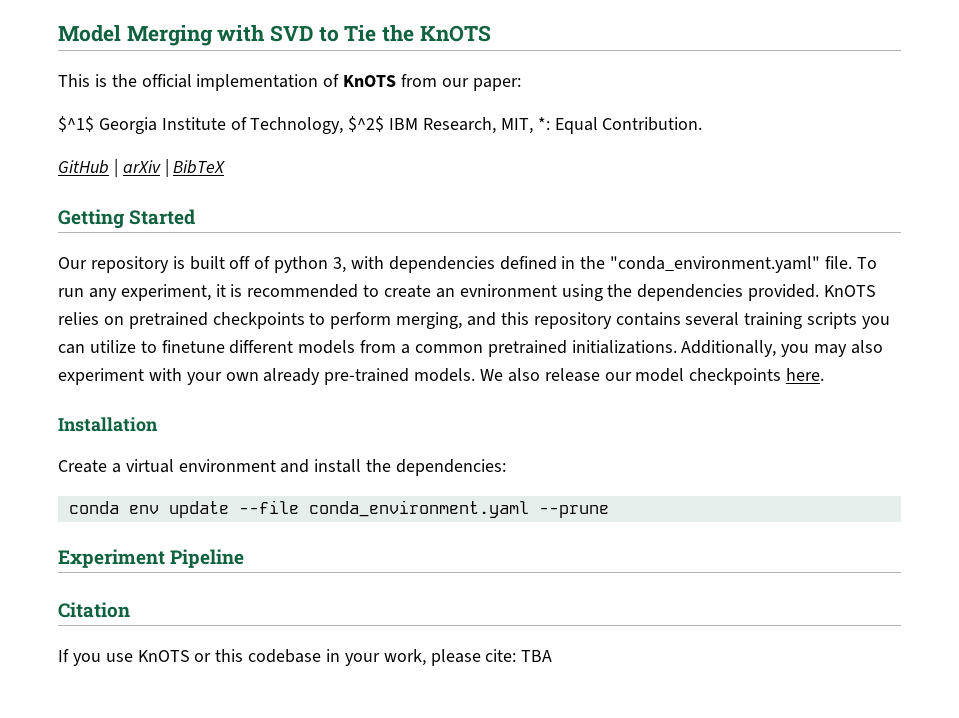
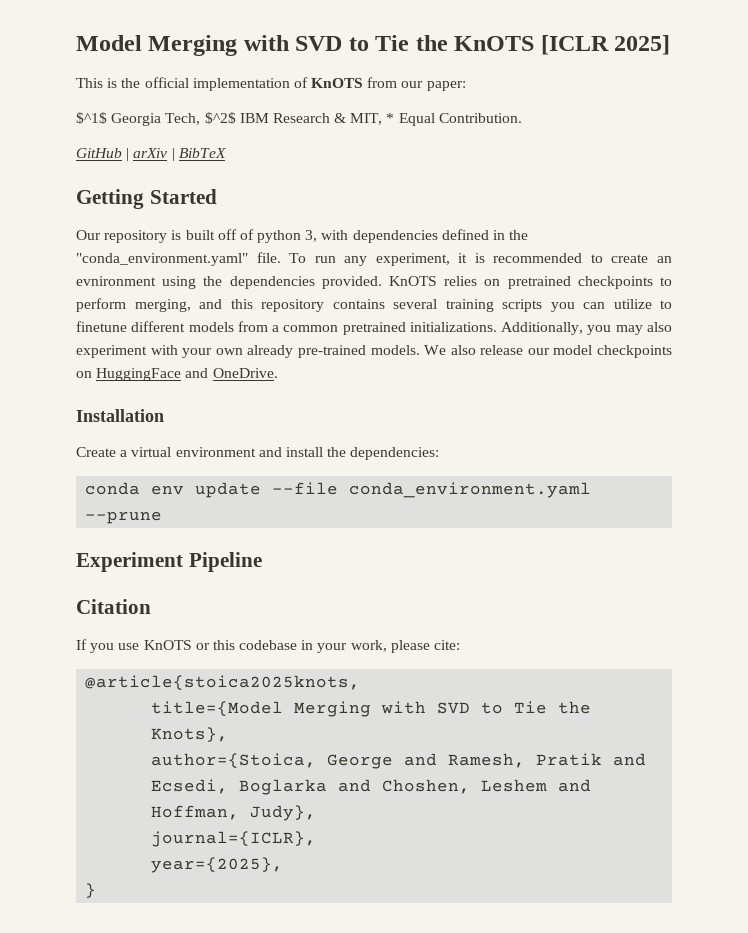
- Model Merging with SVD to Tie the KnOTS
+ Model Merging with SVD to Tie the KnOTS [ICLR 2025]
- $^1$ Georgia Institute of Technology, $^2$ IBM Research, MIT, *: Equal Contribution.
+ $^1$ Georgia Tech, $^2$ IBM Research & MIT, * Equal Contribution.
- We also release our model checkpoints here.
+ We also release our model checkpoints on HuggingFace and OneDrive.
- If you use KnOTS or this codebase in your work, please cite: TBA
+ If you use KnOTS or this codebase in your work, please cite:
+ @article{stoica2025knots,
+ title={Model Merging with SVD to Tie the Knots},
+ author={Stoica, George and Ramesh, Pratik and Ecsedi, Boglarka and Choshen, Leshem and Hoffman, Judy},
+ journal={ICLR},
+ year={2025},
+ }

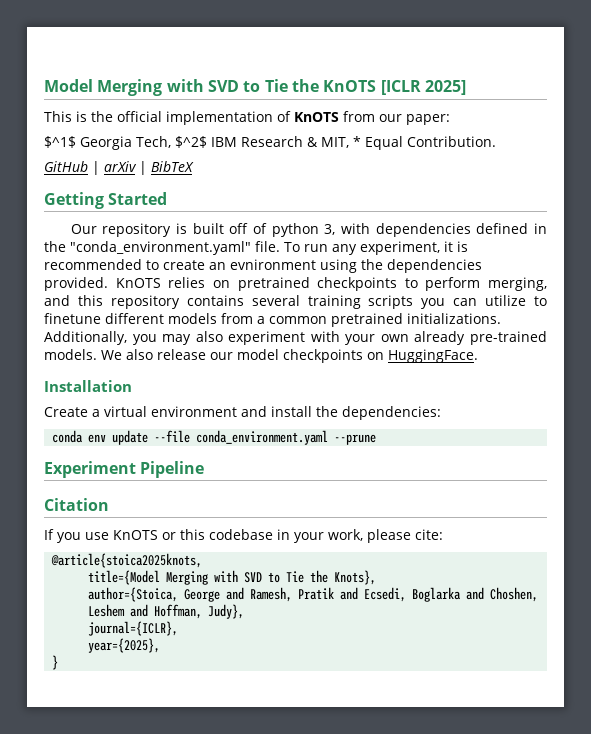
- We also release our model checkpoints on HuggingFace and OneDrive.
+ We also release our model checkpoints on HuggingFace.

